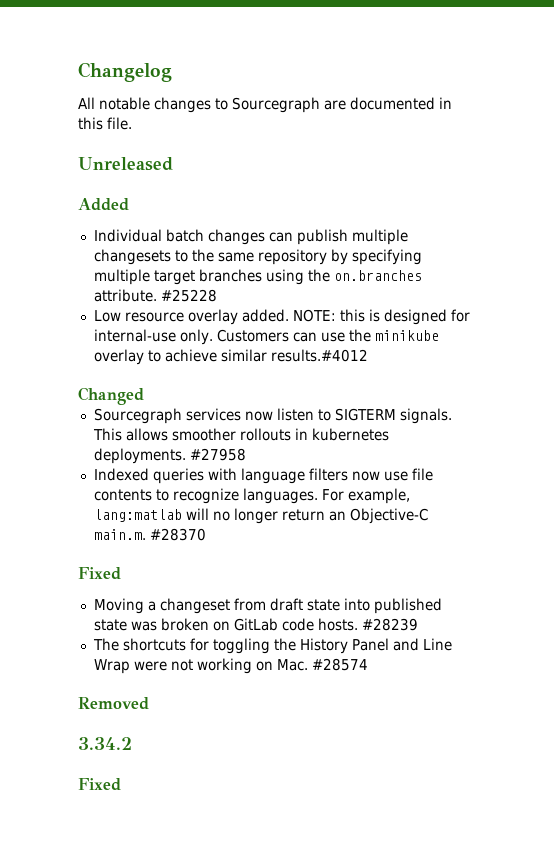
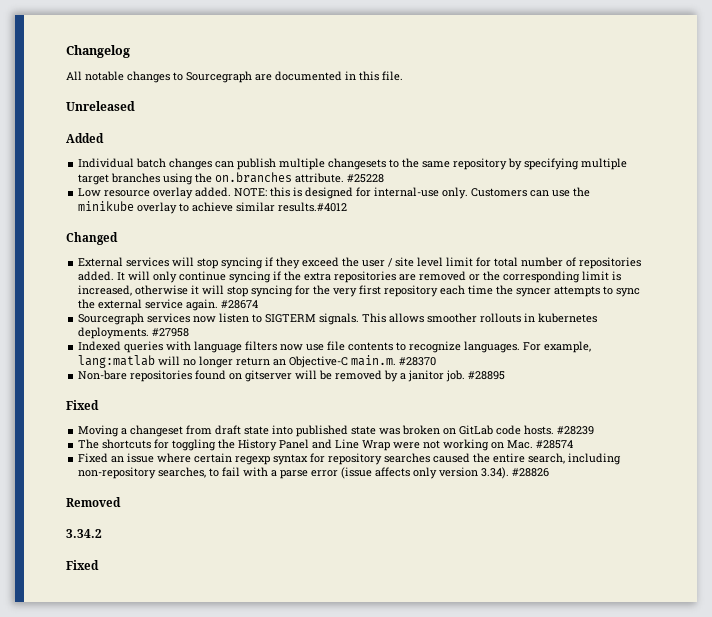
+ External services will stop syncing if they exceed the user / site level limit for total number of repositories added. It will only continue syncing if the extra repositories are removed or the corresponding limit is increased, otherwise it will stop syncing for the very first repository each time the syncer attempts to sync the external service again. #28674
+ Non-bare repositories found on gitserver will be removed by a janitor job. #28895
+ Fixed an issue where certain regexp syntax for repository searches caused the entire search, including non-repository searches, to fail with a parse error (issue affects only version 3.34). #28826

